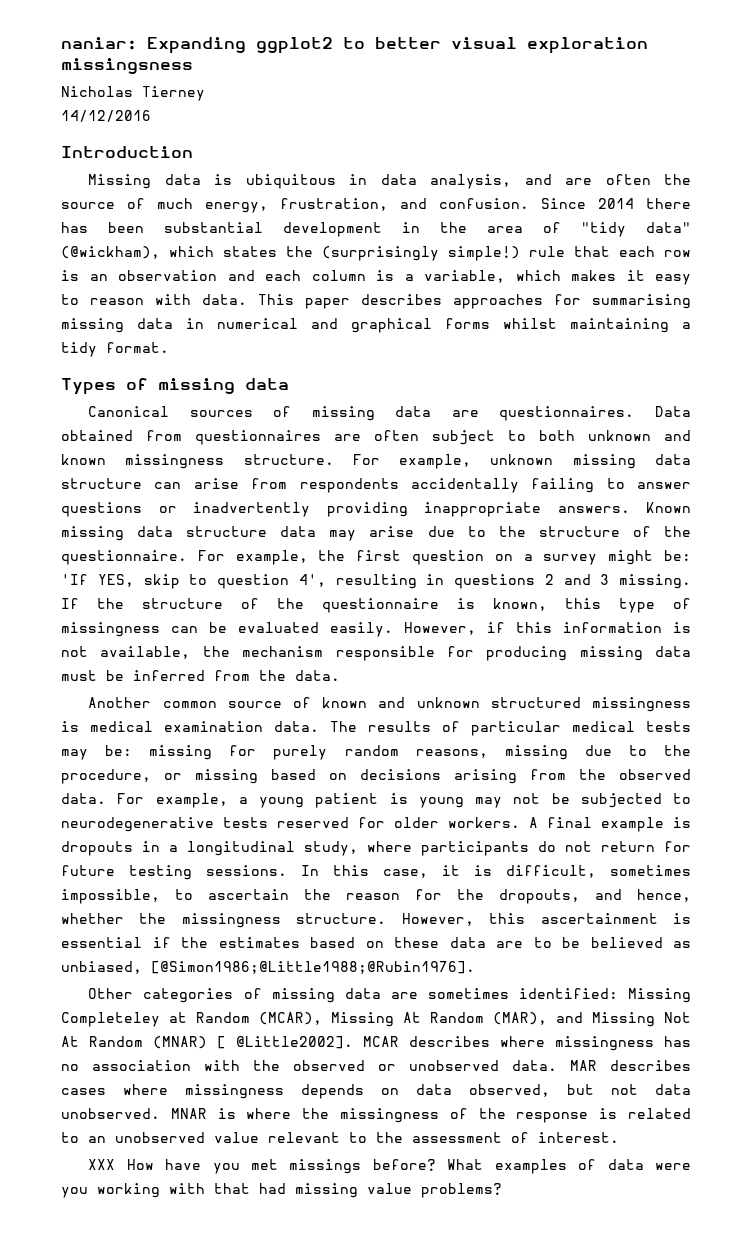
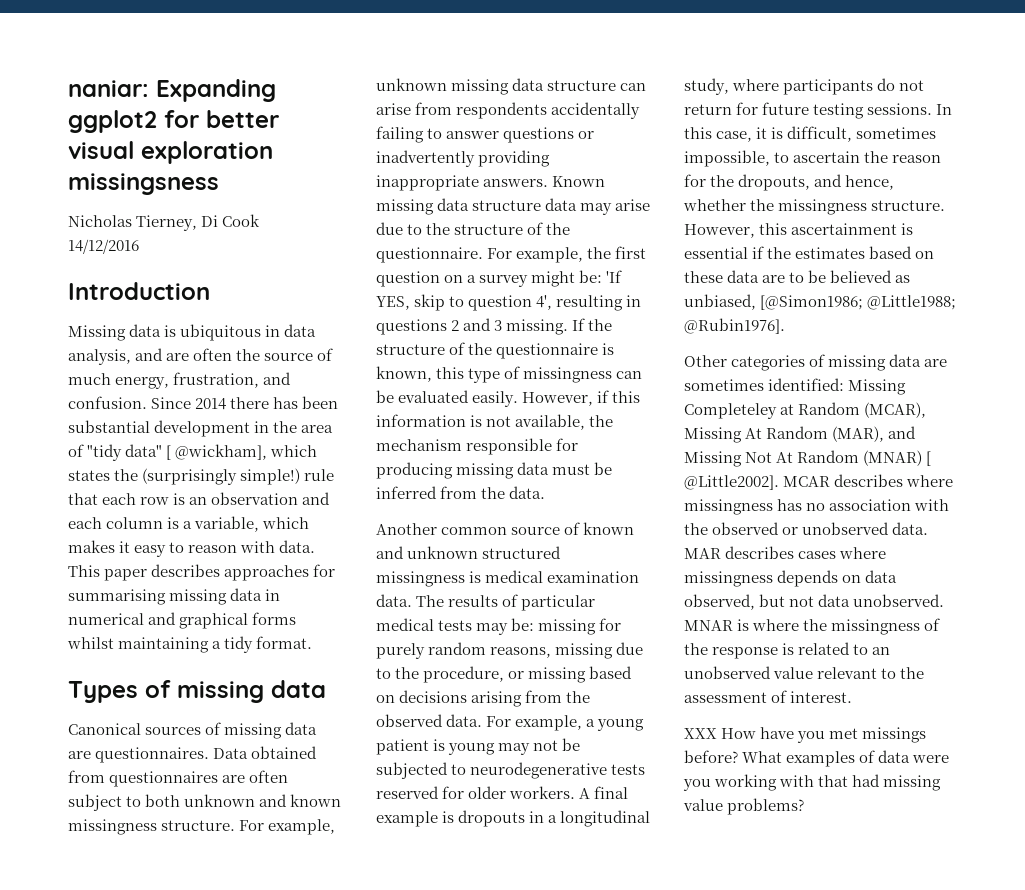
- naniar: Expanding ggplot2 to better visual exploration missingsness
+ naniar: Expanding ggplot2 for better visual exploration missingsness
- Nicholas Tierney
+ Nicholas Tierney, Di Cook
- Since 2014 there has been substantial development in the area of "tidy data" (@wickham), which states the (surprisingly simple!) rule that each row is an observation and each column is a variable, which makes it easy to reason with data.
+ Since 2014 there has been substantial development in the area of "tidy data" [ @wickham], which states the (surprisingly simple!) rule that each row is an observation and each column is a variable, which makes it easy to reason with data.
- However, this ascertainment is essential if the estimates based on these data are to be believed as unbiased, [@Simon1986;@Little1988;@Rubin1976].
+ However, this ascertainment is essential if the estimates based on these data are to be believed as unbiased, [@Simon1986; @Little1988; @Rubin1976].

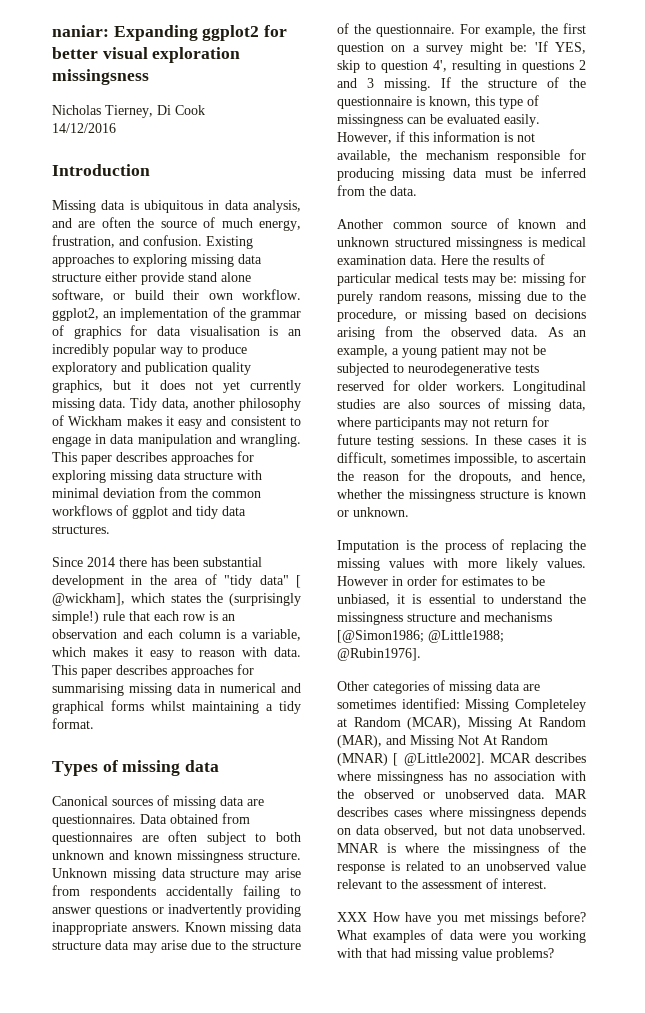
- Missing data is ubiquitous in data analysis, and are often the source of much energy, frustration, and confusion. Since 2014 there has been substantial development in the area of "tidy data" [ @wickham], which states the (surprisingly simple!) rule that each row is an observation and each column is a variable, which makes it easy to reason with data.
+ Missing data is ubiquitous in data analysis, and are often the source of much energy, frustration, and confusion. Existing approaches to exploring missing data structure either provide stand alone software, or build their own workflow. ggplot2, an implementation of the grammar of graphics for data visualisation is an incredibly popular way to produce exploratory and publication quality graphics, but it does not yet currently missing data. Tidy data, another philosophy of Wickham makes it easy and consistent to engage in data manipulation and wrangling. This paper describes approaches for exploring missing data structure with minimal deviation from the common workflows of ggplot and tidy data structures.
+ Since 2014 there has been substantial development in the area of "tidy data" [ @wickham], which states the (surprisingly simple!) rule that each row is an observation and each column is a variable, which makes it easy to reason with data.
- For example, unknown missing data structure can arise from respondents accidentally failing to answer questions or inadvertently providing inappropriate answers.
+ Unknown missing data structure may arise from respondents accidentally failing to answer questions or inadvertently providing inappropriate answers.
- The results of particular medical tests may be: missing for purely random reasons, missing due to the procedure, or missing based on decisions arising from the observed data.
+ Here the results of particular medical tests may be: missing for purely random reasons, missing due to the procedure, or missing based on decisions arising from the observed data.
- For example, a young patient is young may not be subjected to neurodegenerative tests reserved for older workers.
+ As an example, a young patient may not be subjected to neurodegenerative tests reserved for older workers.
- A final example is dropouts in a longitudinal study, where participants do not return for future testing sessions.
+ Longitudinal studies are also sources of missing data, where participants may not return for future testing sessions.
- In this case, it is difficult, sometimes impossible, to ascertain the reason for the dropouts, and hence, whether the missingness structure. However, this ascertainment is essential if the estimates based on these data are to be believed as unbiased, [@Simon1986; @Little1988; @Rubin1976].
+ In these cases it is difficult, sometimes impossible, to ascertain the reason for the dropouts, and hence, whether the missingness structure is known or unknown.
+ Imputation is the process of replacing the missing values with more likely values. However in order for estimates to be unbiased, it is essential to understand the missingness structure and mechanisms [@Simon1986; @Little1988; @Rubin1976].

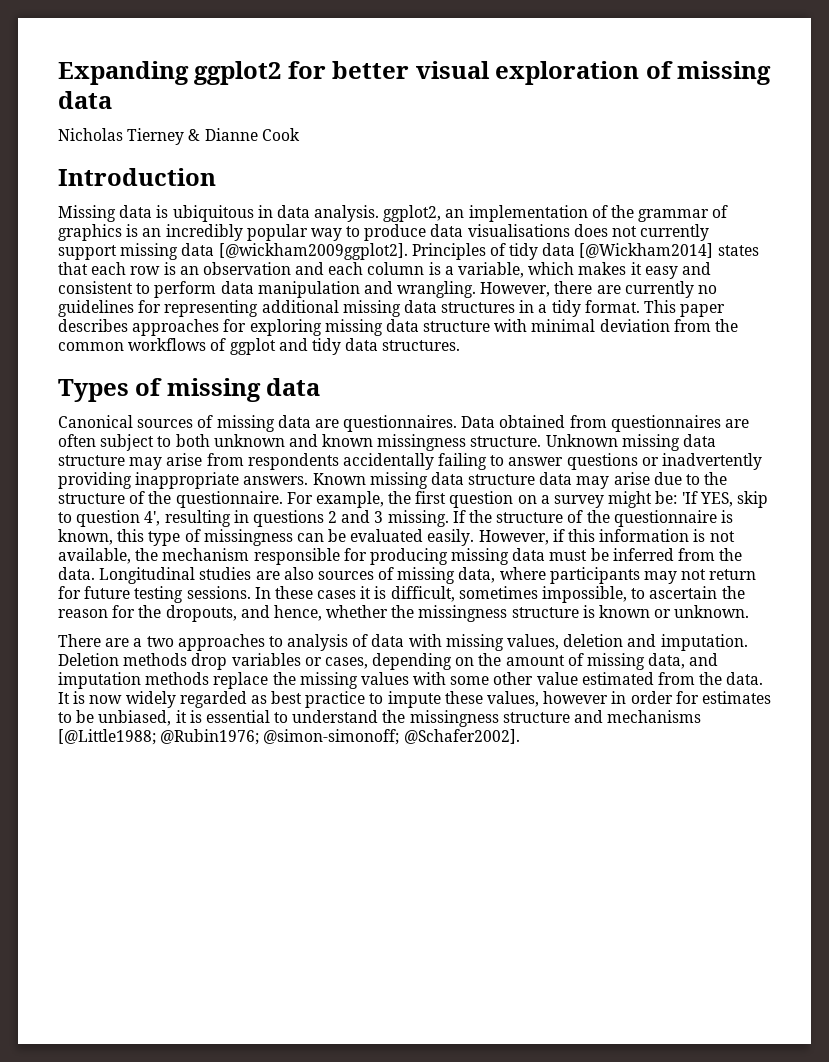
- naniar: Expanding ggplot2 for better visual exploration missingsness
- Nicholas Tierney, Di Cook
+ Expanding ggplot2 for better visual exploration of missing data
+ Nicholas Tierney & Dianne Cook
- 14/12/2016
- Missing data is ubiquitous in data analysis, and are often the source of much energy, frustration, and confusion. Existing approaches to exploring missing data structure either provide stand alone software, or build their own workflow. ggplot2, an implementation of the grammar of graphics for data visualisation is an incredibly popular way to produce exploratory and publication quality graphics, but it does not yet currently missing data. Tidy data, another philosophy of Wickham makes it easy and consistent to engage in data manipulation and wrangling.
+ Missing data is ubiquitous in data analysis. ggplot2, an implementation of the grammar of graphics is an incredibly popular way to produce data visualisations does not currently support missing data [@wickham2009ggplot2]. Principles of tidy data [@Wickham2014] states that each row is an observation and each column is a variable, which makes it easy and consistent to perform data manipulation and wrangling.
+ However, there are currently no guidelines for representing additional missing data structures in a tidy format.
- Since 2014 there has been substantial development in the area of "tidy data" [ @wickham], which states the (surprisingly simple!) rule that each row is an observation and each column is a variable, which makes it easy to reason with data. This paper describes approaches for summarising missing data in numerical and graphical forms whilst maintaining a tidy format.
- However, if this information is not available, the mechanism responsible for producing missing data must be inferred from the data.
- Another common source of known and unknown structured missingness is medical examination data. Here the results of particular medical tests may be: missing for purely random reasons, missing due to the procedure, or missing based on decisions arising from the observed data. As an example, a young patient may not be subjected to neurodegenerative tests reserved for older workers. Longitudinal studies are also sources of missing data, where participants may not return for future testing sessions.
+ However, if this information is not available, the mechanism responsible for producing missing data must be inferred from the data. Longitudinal studies are also sources of missing data, where participants may not return for future testing sessions.
- Imputation is the process of replacing the missing values with more likely values. However in order for estimates to be unbiased, it is essential to understand the missingness structure and mechanisms [@Simon1986; @Little1988; @Rubin1976].
- Other categories of missing data are sometimes identified: Missing Completeley at Random (MCAR), Missing At Random (MAR), and Missing Not At Random (MNAR) [ @Little2002]. MCAR describes where missingness has no association with the observed or unobserved data. MAR describes cases where missingness depends on data observed, but not data unobserved. MNAR is where the missingness of the response is related to an unobserved value relevant to the assessment of interest.
- XXX How have you met missings before? What examples of data were you working with that had missing value problems?
+ There are a two approaches to analysis of data with missing values, deletion and imputation. Deletion methods drop variables or cases, depending on the amount of missing data, and imputation methods replace the missing values with some other value estimated from the data. It is now widely regarded as best practice to impute these values, however in order for estimates to be unbiased, it is essential to understand the missingness structure and mechanisms [@Little1988; @Rubin1976; @simon-simonoff; @Schafer2002].

